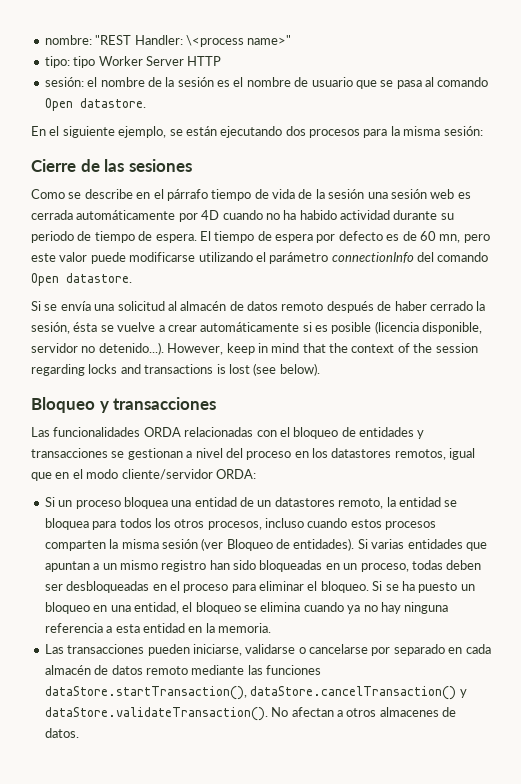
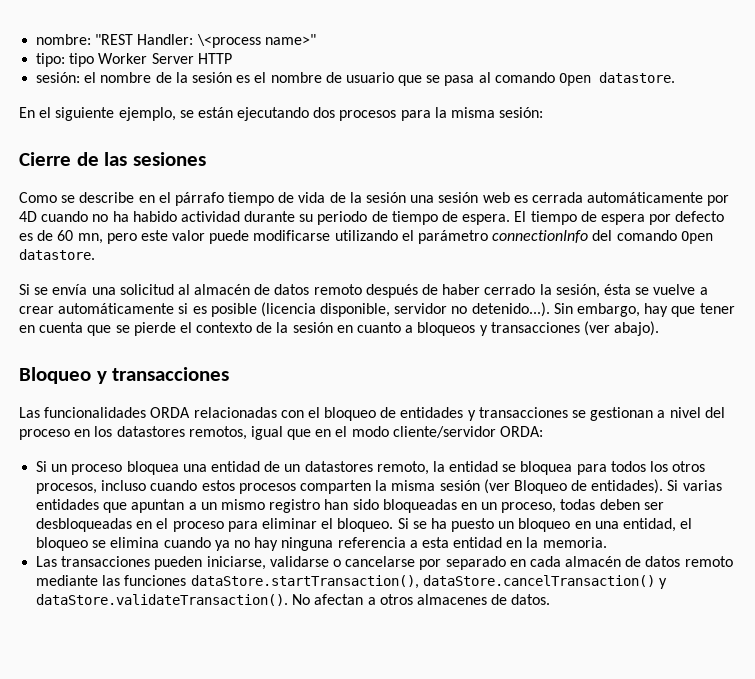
- Si se envía una solicitud al almacén de datos remoto después de haber cerrado la sesión, ésta se vuelve a crear automáticamente si es posible (licencia disponible, servidor no detenido...). However, keep in mind that the context of the session regarding locks and transactions is lost (see below).
+ Si se envía una solicitud al almacén de datos remoto después de haber cerrado la sesión, ésta se vuelve a crear automáticamente si es posible (licencia disponible, servidor no detenido...). Sin embargo, hay que tener en cuenta que se pierde el contexto de la sesión en cuanto a bloqueos y transacciones (ver abajo).

